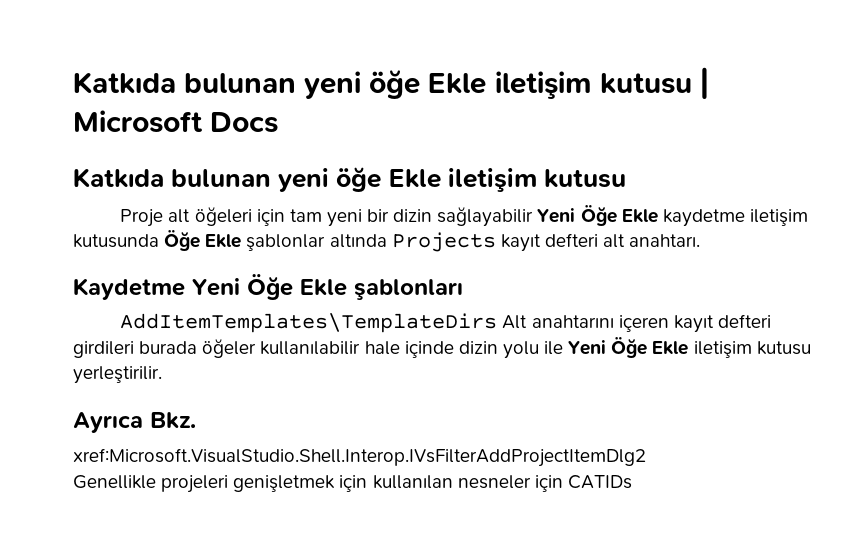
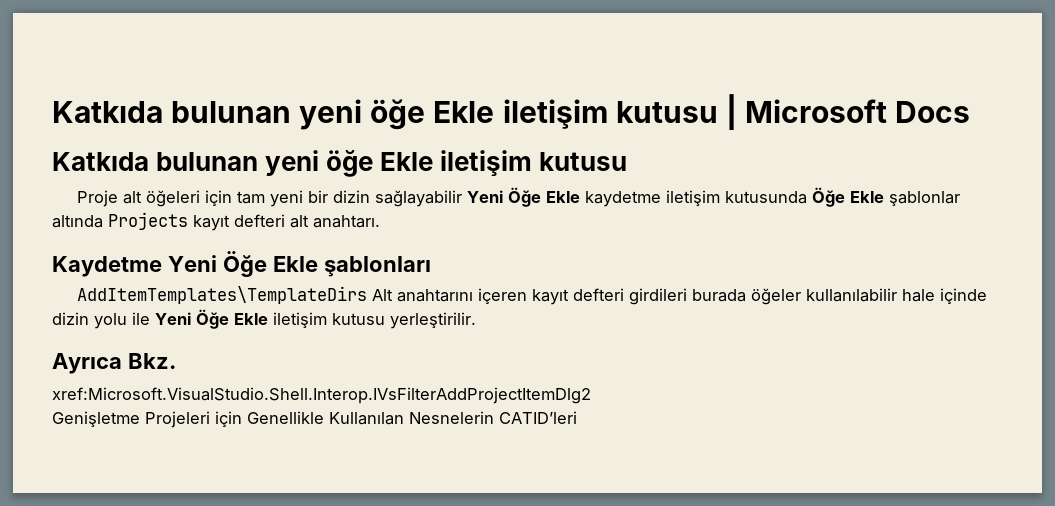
- Genellikle projeleri genişletmek için kullanılan nesneler için CATIDs
+ Genişletme Projeleri için Genellikle Kullanılan Nesnelerin CATID’leri

